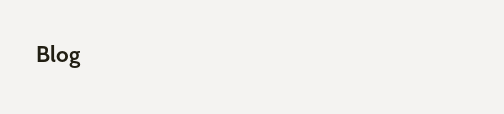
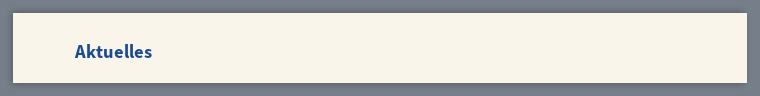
- Blog
+ Aktuelles

